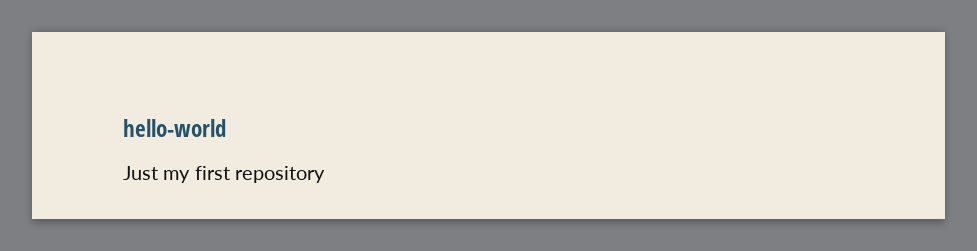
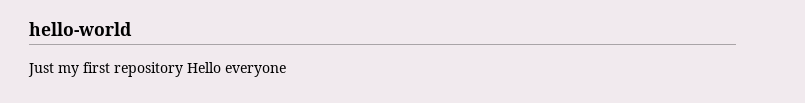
- Just my first repository
+ Just my first repository Hello everyone

